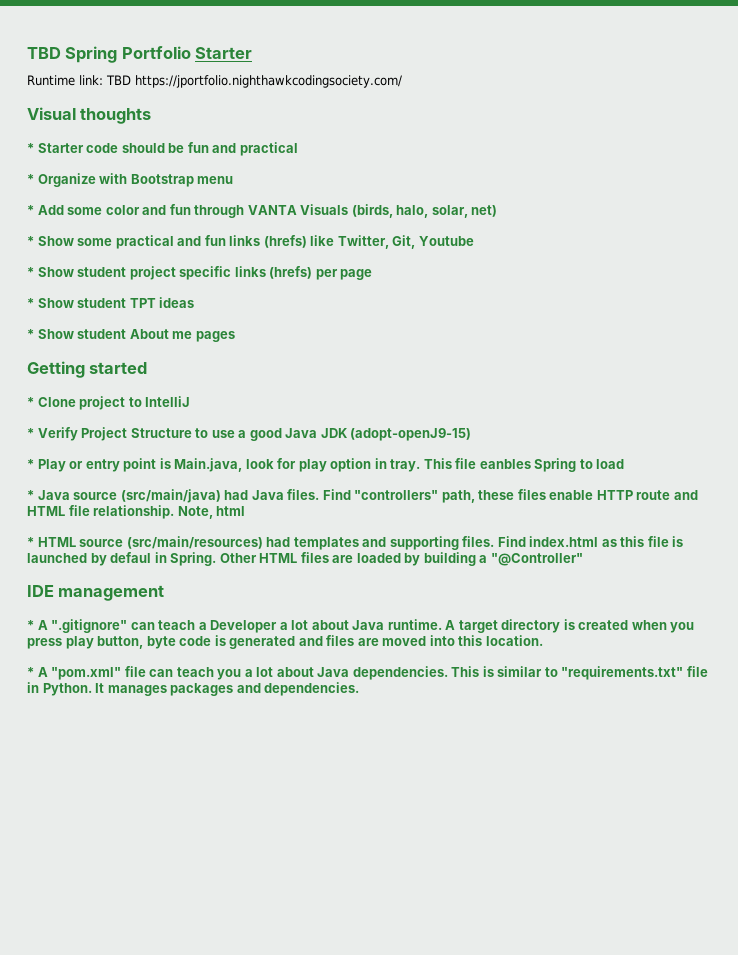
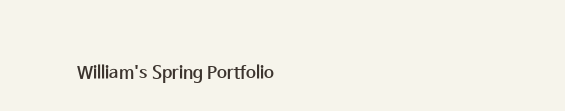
- TBD Spring Portfolio Starter
- Runtime link: TBD https://jportfolio.nighthawkcodingsociety.com/
- Visual thoughts
- * Starter code should be fun and practical
- * Organize with Bootstrap menu
- * Add some color and fun through VANTA Visuals (birds, halo, solar, net)
- * Show some practical and fun links (hrefs) like Twitter, Git, Youtube
- * Show student project specific links (hrefs) per page
- * Show student TPT ideas
- * Show student About me pages
- Getting started
- * Clone project to IntelliJ
- * Verify Project Structure to use a good Java JDK (adopt-openJ9-15)
- * Play or entry point is Main.java, look for play option in tray. This file eanbles Spring to load
- * Java source (src/main/java) had Java files. Find "controllers" path, these files enable HTTP route and HTML file relationship. Note, html
- * HTML source (src/main/resources) had templates and supporting files. Find index.html as this file is launched by defaul in Spring. Other HTML files are loaded by building a "@Controller"
- IDE management
- * A ".gitignore" can teach a Developer a lot about Java runtime. A target directory is created when you press play button, byte code is generated and files are moved into this location.
- * A "pom.xml" file can teach you a lot about Java dependencies. This is similar to "requirements.txt" file in Python. It manages packages and dependencies.
+ William's Spring Portfolio

